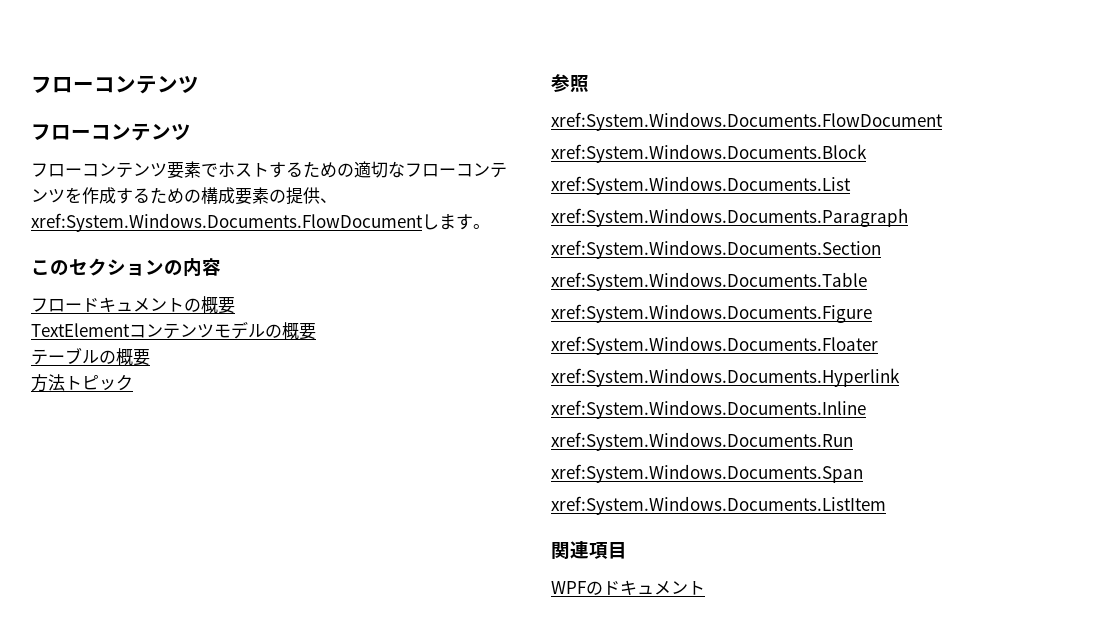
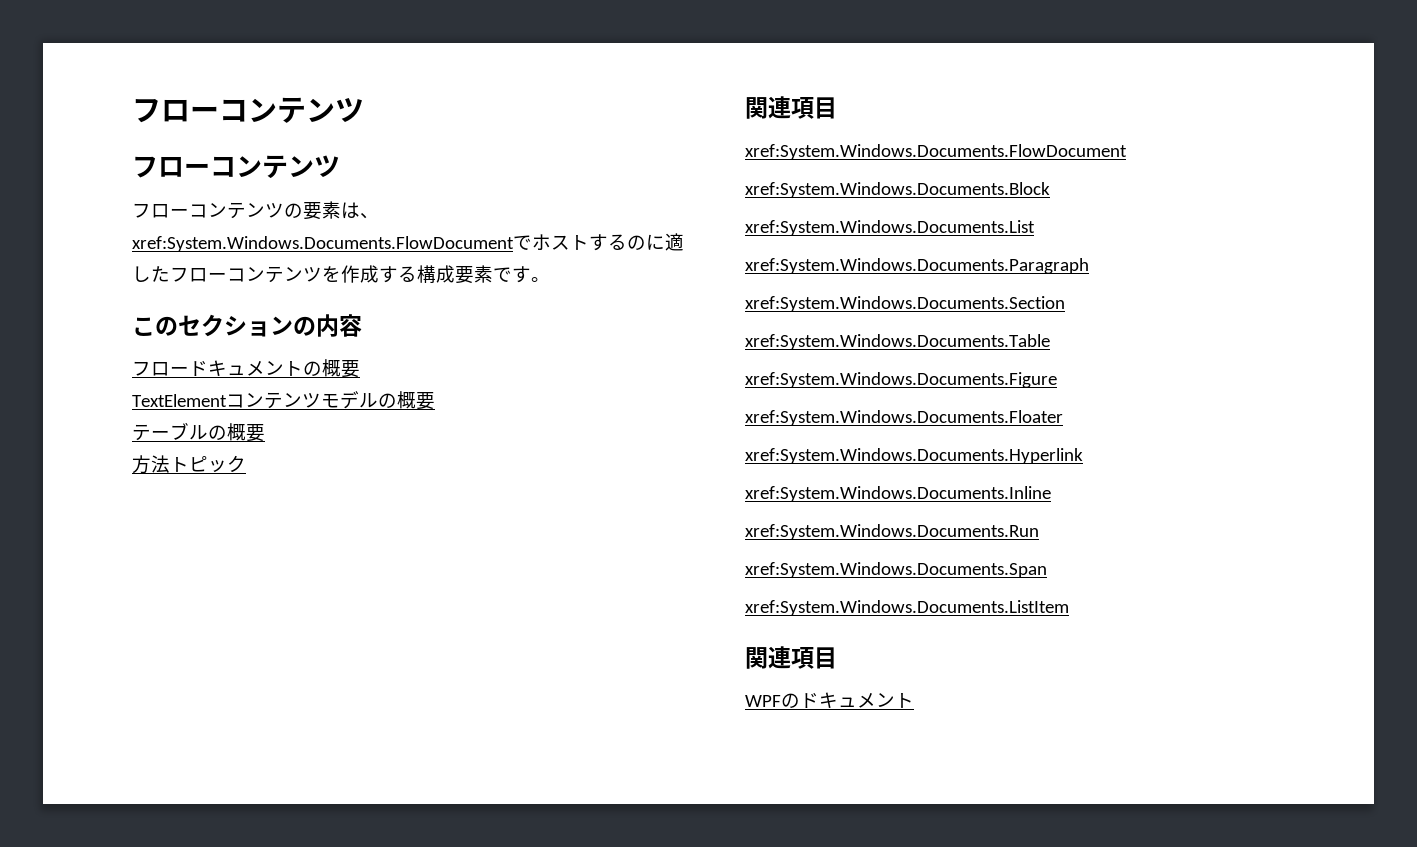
- フローコンテンツ要素でホストするための適切なフローコンテンツを作成するための構成要素の提供、xref:System.Windows.Documents.FlowDocumentします。
+ フローコンテンツの要素は、xref:System.Windows.Documents.FlowDocumentでホストするのに適したフローコンテンツを作成する構成要素です。
  方法トピック
- 参照
+ 関連項目

